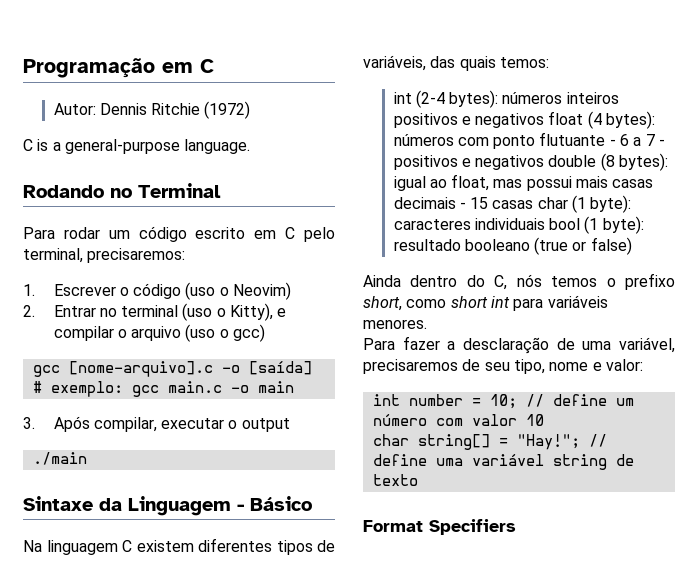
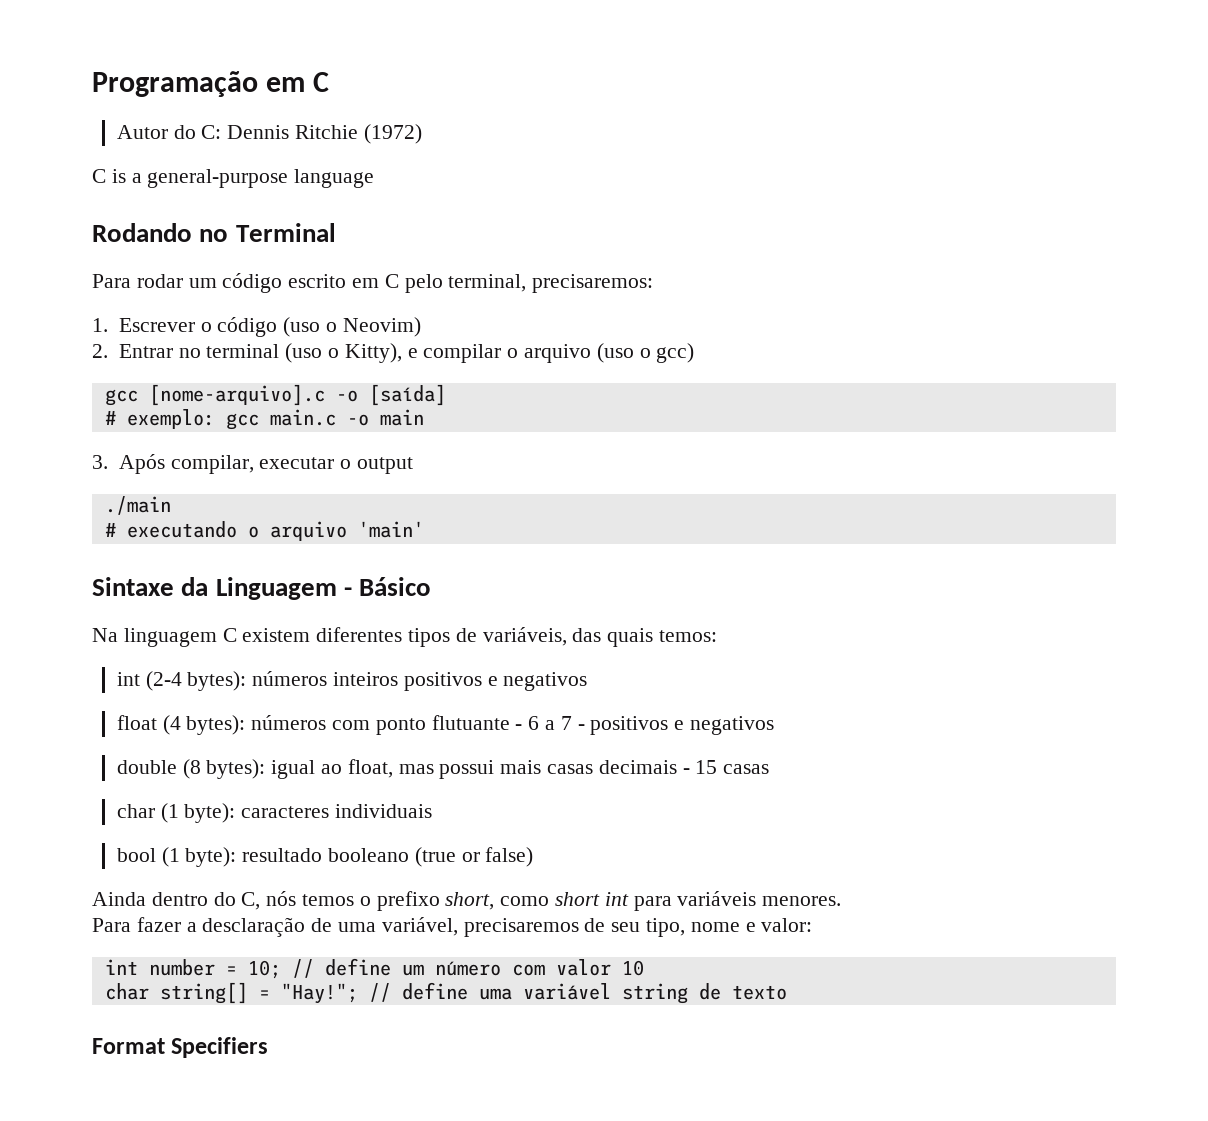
- Autor: Dennis Ritchie (1972)
+ Autor do C: Dennis Ritchie (1972)
- C is a general-purpose language.
+ C is a general-purpose language
+ # executando o arquivo 'main'
- int (2-4 bytes): números inteiros positivos e negativos float (4 bytes): números com ponto flutuante - 6 a 7 - positivos e negativos double (8 bytes): igual ao float, mas possui mais casas decimais - 15 casas char (1 byte): caracteres individuais bool (1 byte): resultado booleano (true or false)
+ int (2-4 bytes): números inteiros positivos e negativos
+ float (4 bytes): números com ponto flutuante - 6 a 7 - positivos e negativos
+ double (8 bytes): igual ao float, mas possui mais casas decimais - 15 casas
+ char (1 byte): caracteres individuais
+ bool (1 byte): resultado booleano (true or false)

